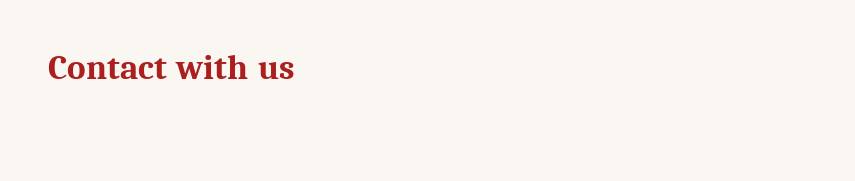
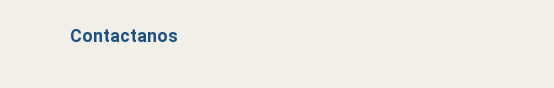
- Contact with us
+ Contactanos

